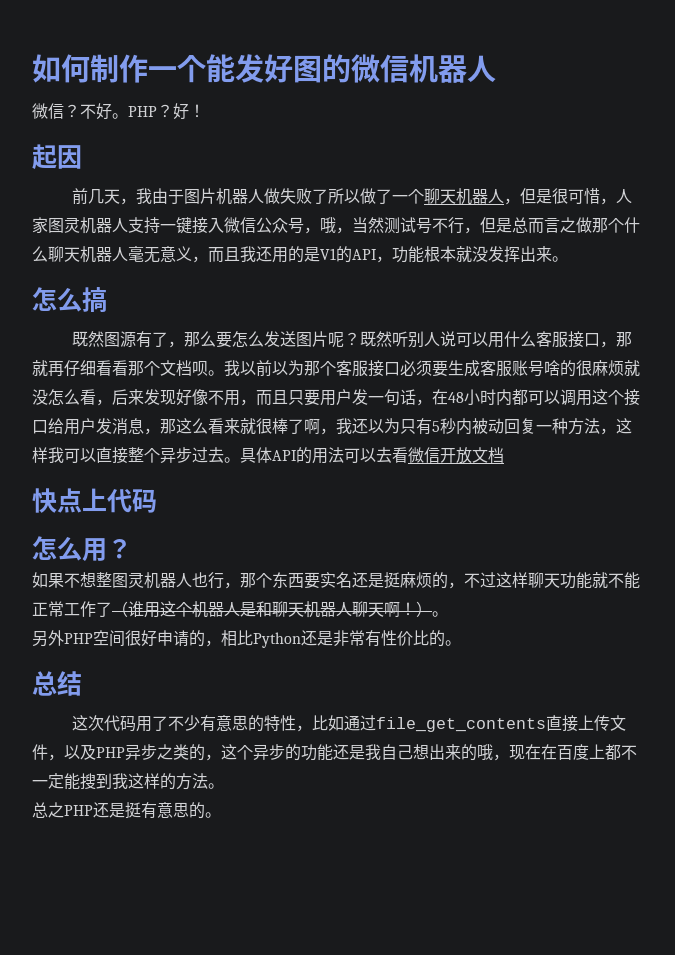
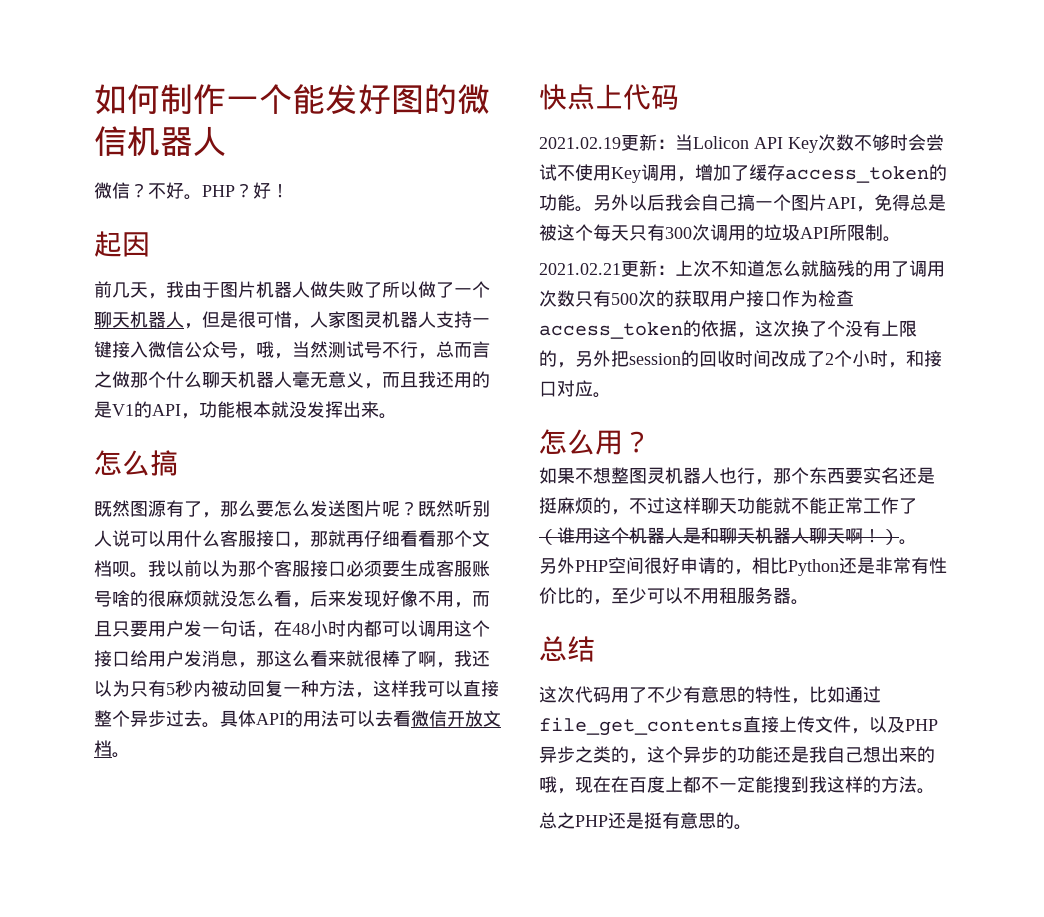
- 前几天，我由于图片机器人做失败了所以做了一个聊天机器人，但是很可惜，人家图灵机器人支持一键接入微信公众号，哦，当然测试号不行，但是总而言之做那个什么聊天机器人毫无意义，而且我还用的是V1的API，功能根本就没发挥出来。
+ 前几天，我由于图片机器人做失败了所以做了一个聊天机器人，但是很可惜，人家图灵机器人支持一键接入微信公众号，哦，当然测试号不行，总而言之做那个什么聊天机器人毫无意义，而且我还用的是V1的API，功能根本就没发挥出来。
- 具体API的用法可以去看微信开放文档
+ 具体API的用法可以去看微信开放文档。
+ 2021.02.19更新：当Lolicon API Key次数不够时会尝试不使用Key调用，增加了缓存access_token的功能。另外以后我会自己搞一个图片API，免得总是被这个每天只有300次调用的垃圾API所限制。
+ 2021.02.21更新：上次不知道怎么就脑残的用了调用次数只有500次的获取用户接口作为检查access_token的依据，这次换了个没有上限的，另外把session的回收时间改成了2个小时，和接口对应。
- 另外PHP空间很好申请的，相比Python还是非常有性价比的。
+ 另外PHP空间很好申请的，相比Python还是非常有性价比的，至少可以不用租服务器。

